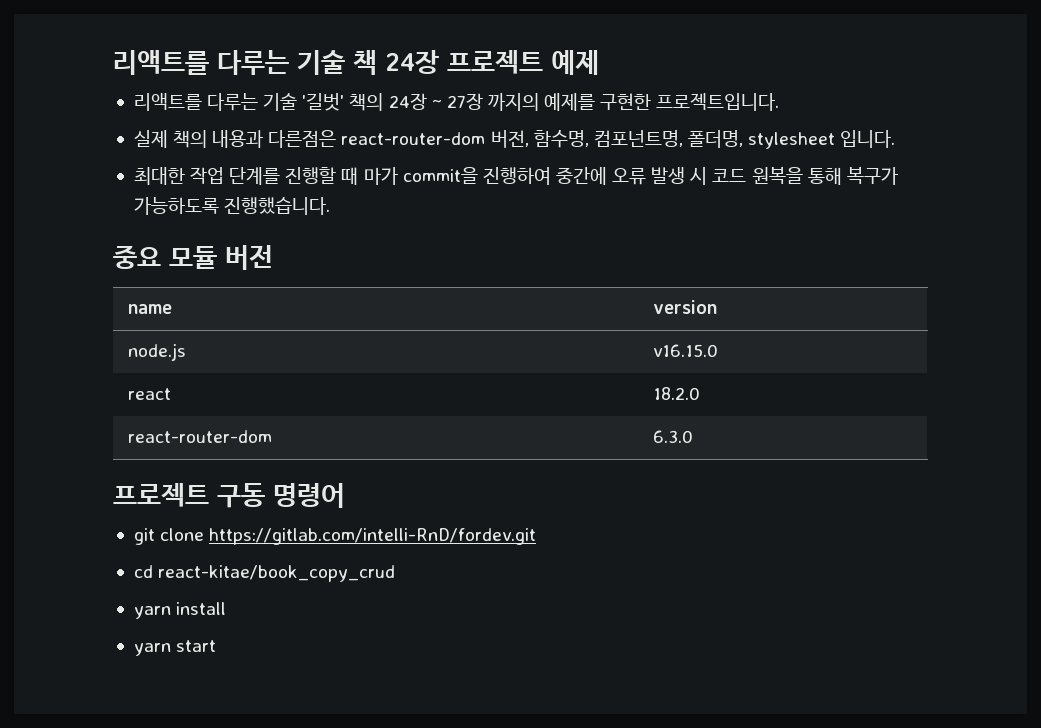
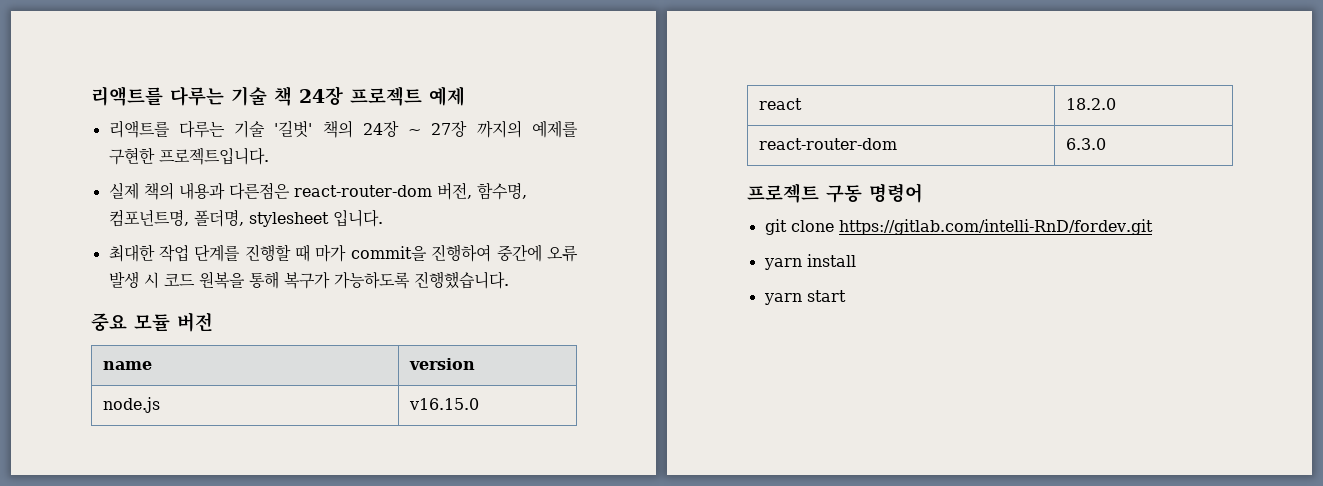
- cd react-kitae/book_copy_crud

